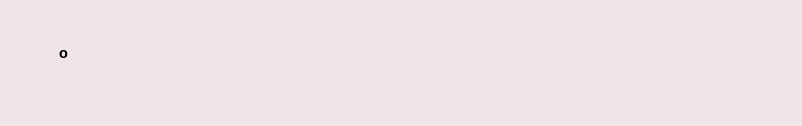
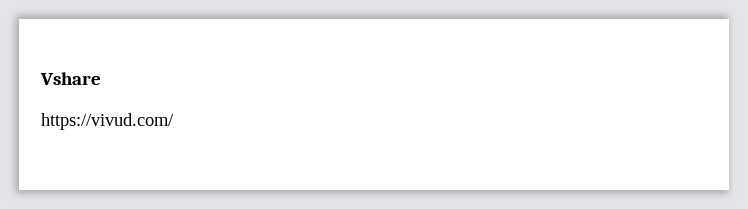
- o
+ Vshare
+ https://vivud.com/

